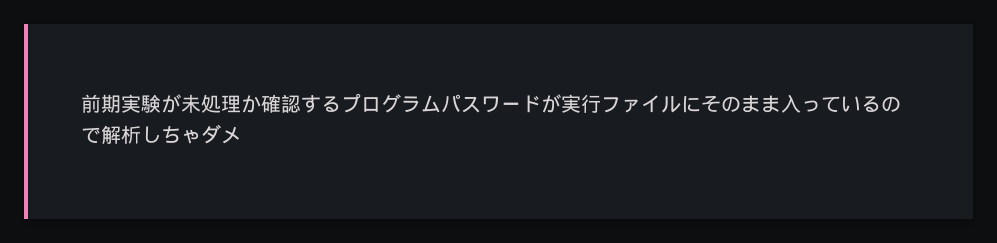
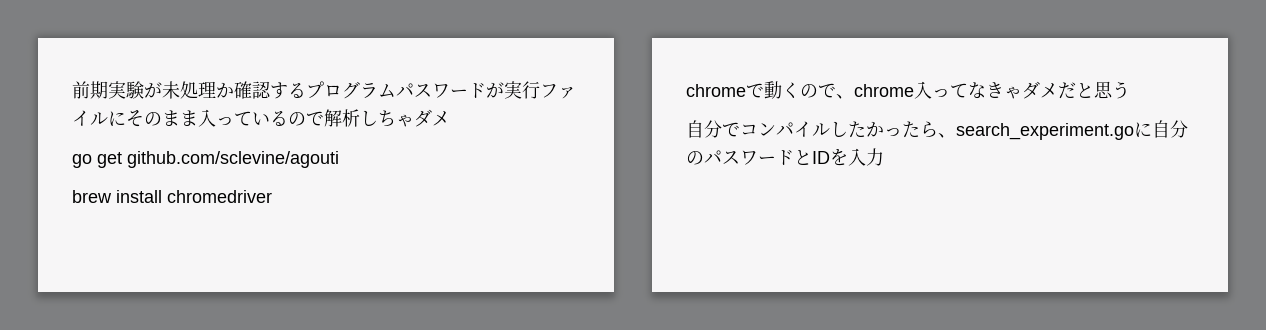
+ go get github.com/sclevine/agouti
+ brew install chromedriver
+ chromeで動くので、chrome入ってなきゃダメだと思う
+ 自分でコンパイルしたかったら、search_experiment.goに自分のパスワードとIDを入力

